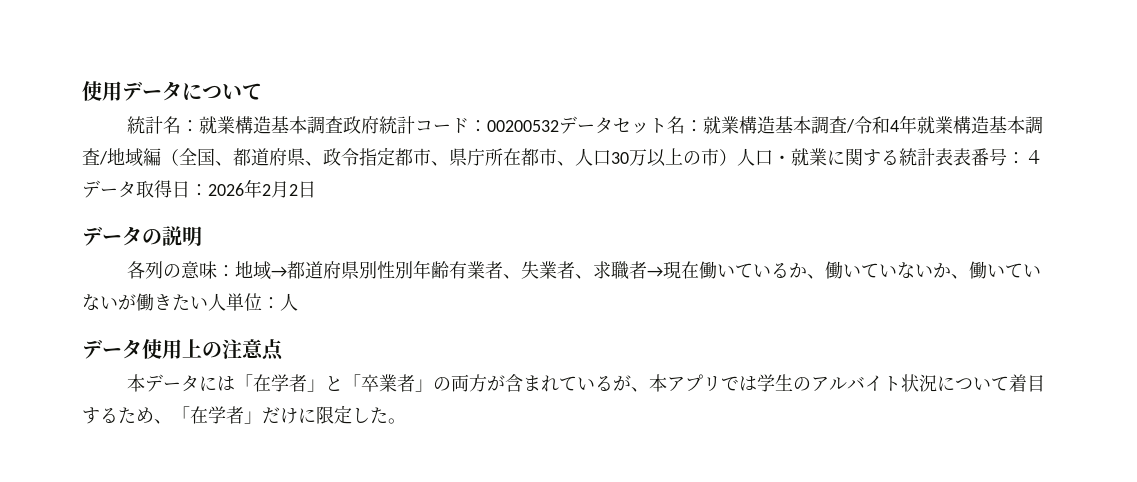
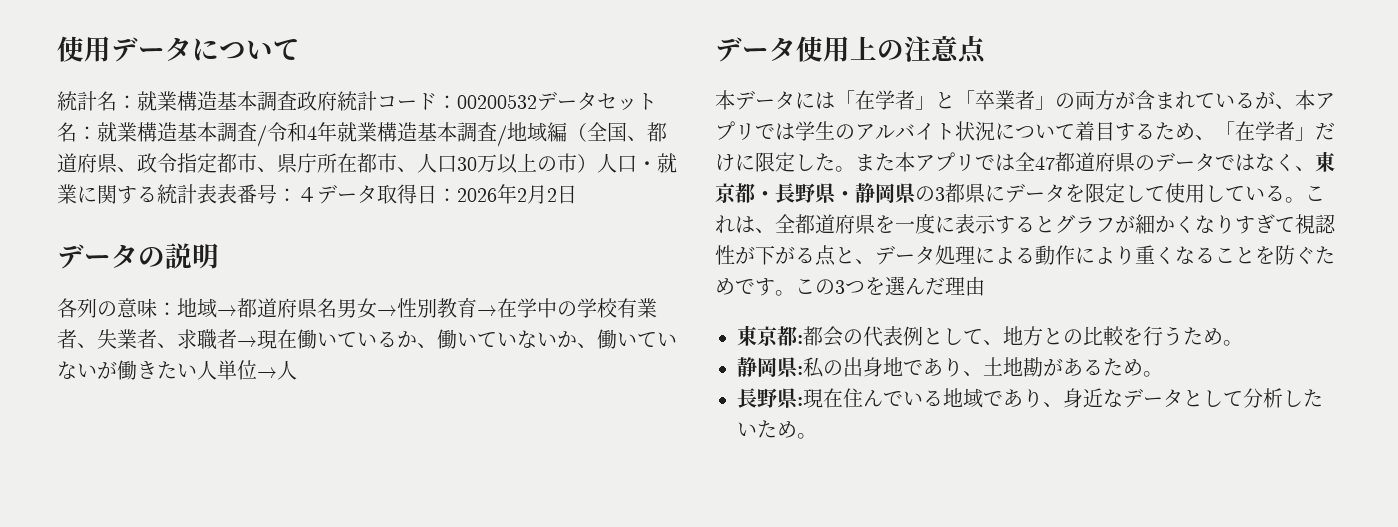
- 各列の意味：地域→都道府県別性別年齢有業者、失業者、求職者→現在働いているか、働いていないか、働いていないが働きたい人単位：人
+ 各列の意味：地域→都道府県名男女→性別教育→在学中の学校有業者、失業者、求職者→現在働いているか、働いていないか、働いていないが働きたい人単位→人
+ また本アプリでは全47都道府県のデータではなく、東京都・長野県・静岡県の3都県にデータを限定して使用している。これは、全都道府県を一度に表示するとグラフが細かくなりすぎて視認性が下がる点と、データ処理による動作により重くなることを防ぐためです。この3つを選んだ理由
+ 東京都:都会の代表例として、地方との比較を行うため。
+ 静岡県:私の出身地であり、土地勘があるため。
+ 長野県:現在住んでいる地域であり、身近なデータとして分析したいため。

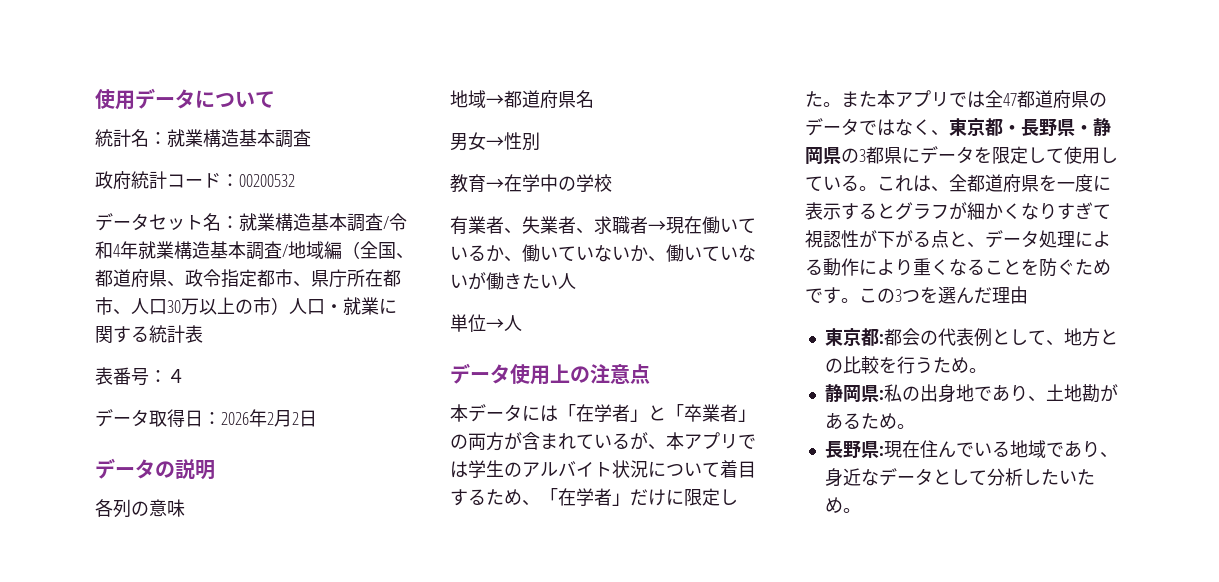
- 統計名：就業構造基本調査政府統計コード：
+ 統計名：就業構造基本調査
+ 政府統計コード：
- 00200532データセット名：
+ 00200532
+ データセット名：
- 就業構造基本調査/令和4年就業構造基本調査/地域編（全国、都道府県、政令指定都市、県庁所在都市、人口30万以上の市）人口・就業に関する統計表表番号：４データ取得日：
+ 就業構造基本調査/令和4年就業構造基本調査/地域編（全国、都道府県、政令指定都市、県庁所在都市、人口30万以上の市）人口・就業に関する統計表
+ 表番号：４
+ データ取得日：
- 各列の意味：地域→都道府県名男女→性別教育→在学中の学校有業者、失業者、求職者→現在働いているか、働いていないか、働いていないが働きたい人単位→人
+ 各列の意味
+ 地域→都道府県名
+ 男女→性別
+ 教育→在学中の学校
+ 有業者、失業者、求職者→現在働いているか、働いていないか、働いていないが働きたい人
+ 単位→人

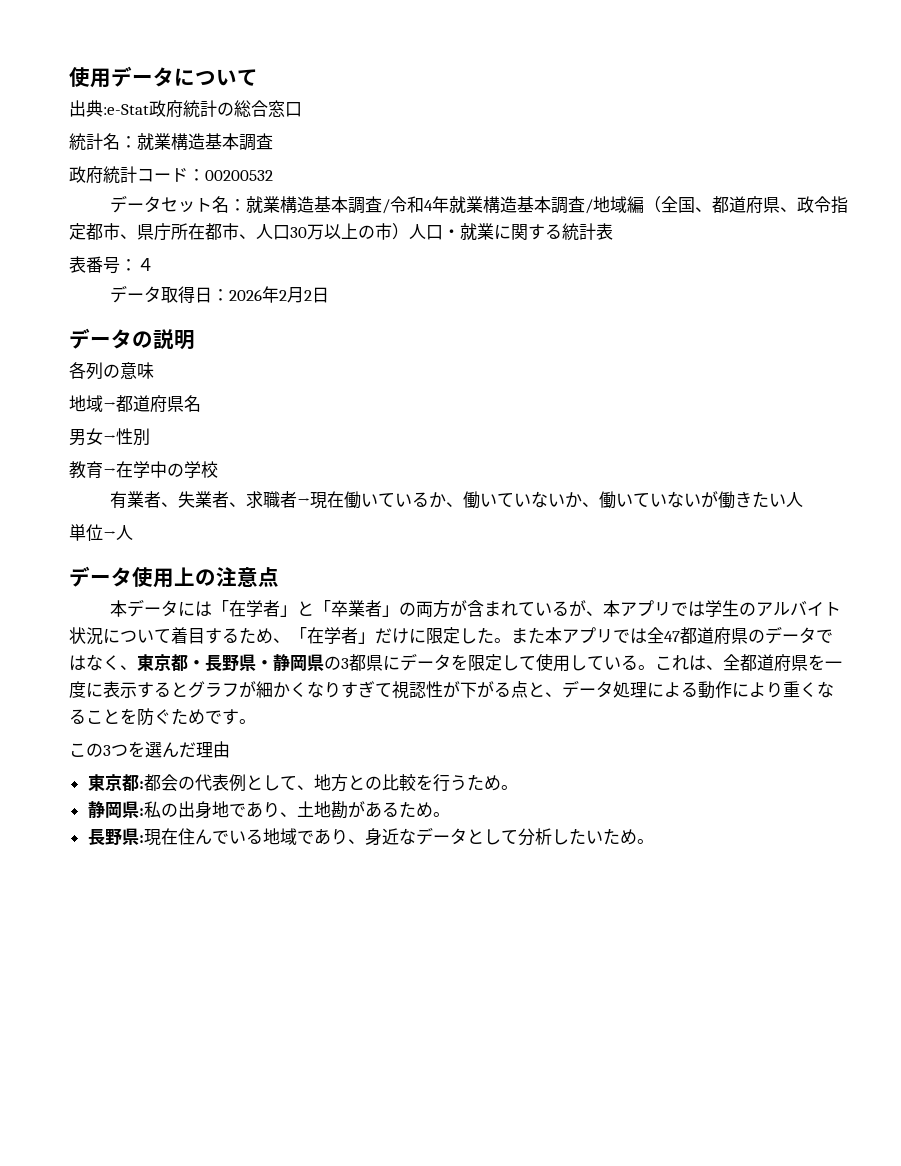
+ 出典:e-Stat政府統計の総合窓口
- これは、全都道府県を一度に表示するとグラフが細かくなりすぎて視認性が下がる点と、データ処理による動作により重くなることを防ぐためです。この3つを選んだ理由
+ これは、全都道府県を一度に表示するとグラフが細かくなりすぎて視認性が下がる点と、データ処理による動作により重くなることを防ぐためです。
+ この3つを選んだ理由

